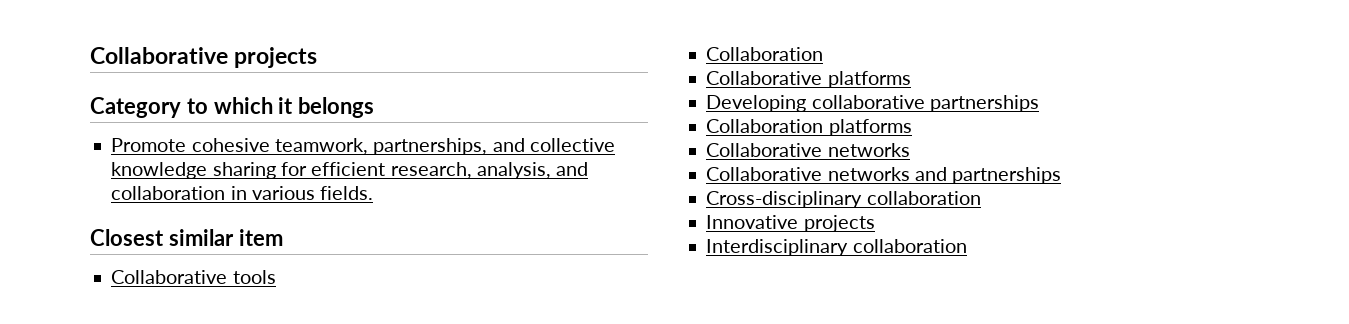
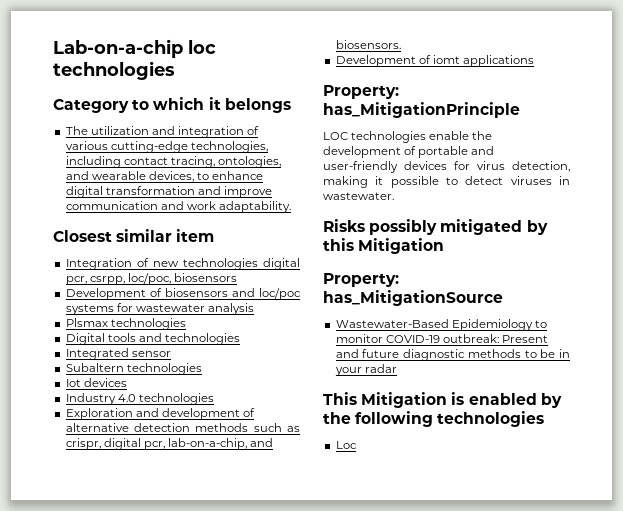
- Collaborative projects
+ Lab-on-a-chip loc technologies
- Promote cohesive teamwork, partnerships, and collective knowledge sharing for efficient research, analysis, and collaboration in various fields.
+ The utilization and integration of various cutting-edge technologies, including contact tracing, ontologies, and wearable devices, to enhance digital transformation and improve communication and work adaptability.
  Closest similar item
- Collaborative tools
- Collaboration
- Collaborative platforms
- Developing collaborative partnerships
- Collaboration platforms
- Collaborative networks
- Collaborative networks and partnerships
- Cross-disciplinary collaboration
- Innovative projects
- Interdisciplinary collaboration
+ Integration of new technologies digital pcr, csrpp, loc/poc, biosensors
+ Development of biosensors and loc/poc systems for wastewater analysis
+ Plsmax technologies
+ Digital tools and technologies
+ Integrated sensor
+ Subaltern technologies
+ Iot devices
+ Industry 4.0 technologies
+ Exploration and development of alternative detection methods such as crispr, digital pcr, lab-on-a-chip, and biosensors.
+ Development of iomt applications
+ Property: has_MitigationPrinciple
+ LOC technologies enable the development of portable and user-friendly devices for virus detection, making it possible to detect viruses in wastewater.
+ Risks possibly mitigated by this Mitigation
+ Property: has_MitigationSource
+ Wastewater-Based Epidemiology to monitor COVID-19 outbreak: Present and future diagnostic methods to be in your radar
+ This Mitigation is enabled by the following technologies
+ Loc

